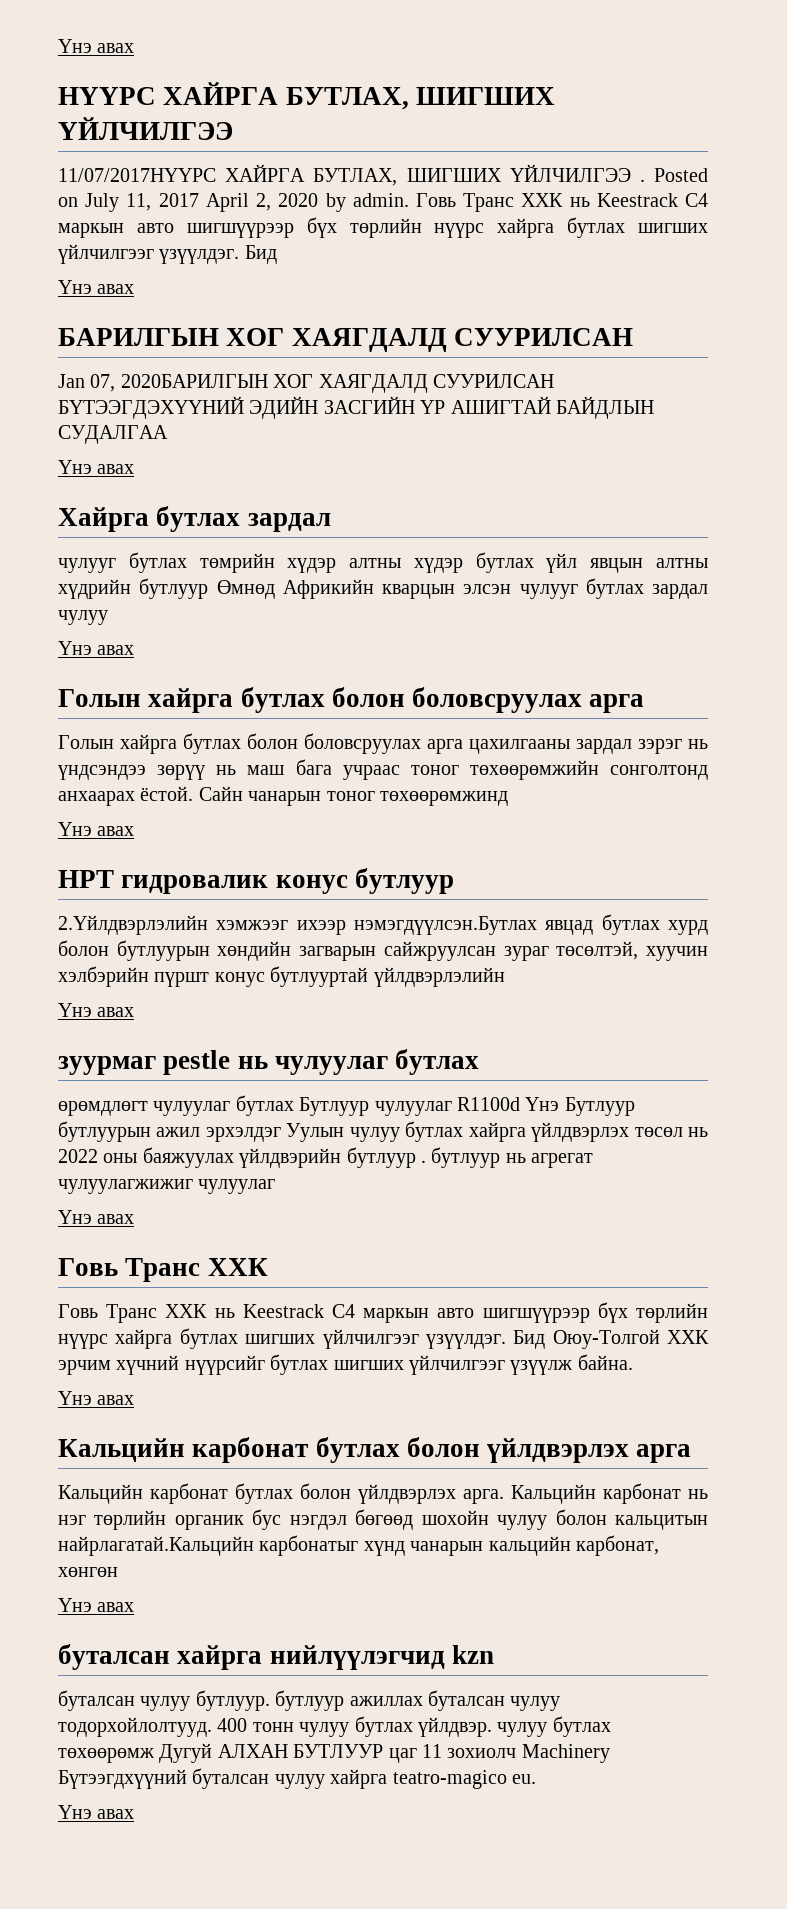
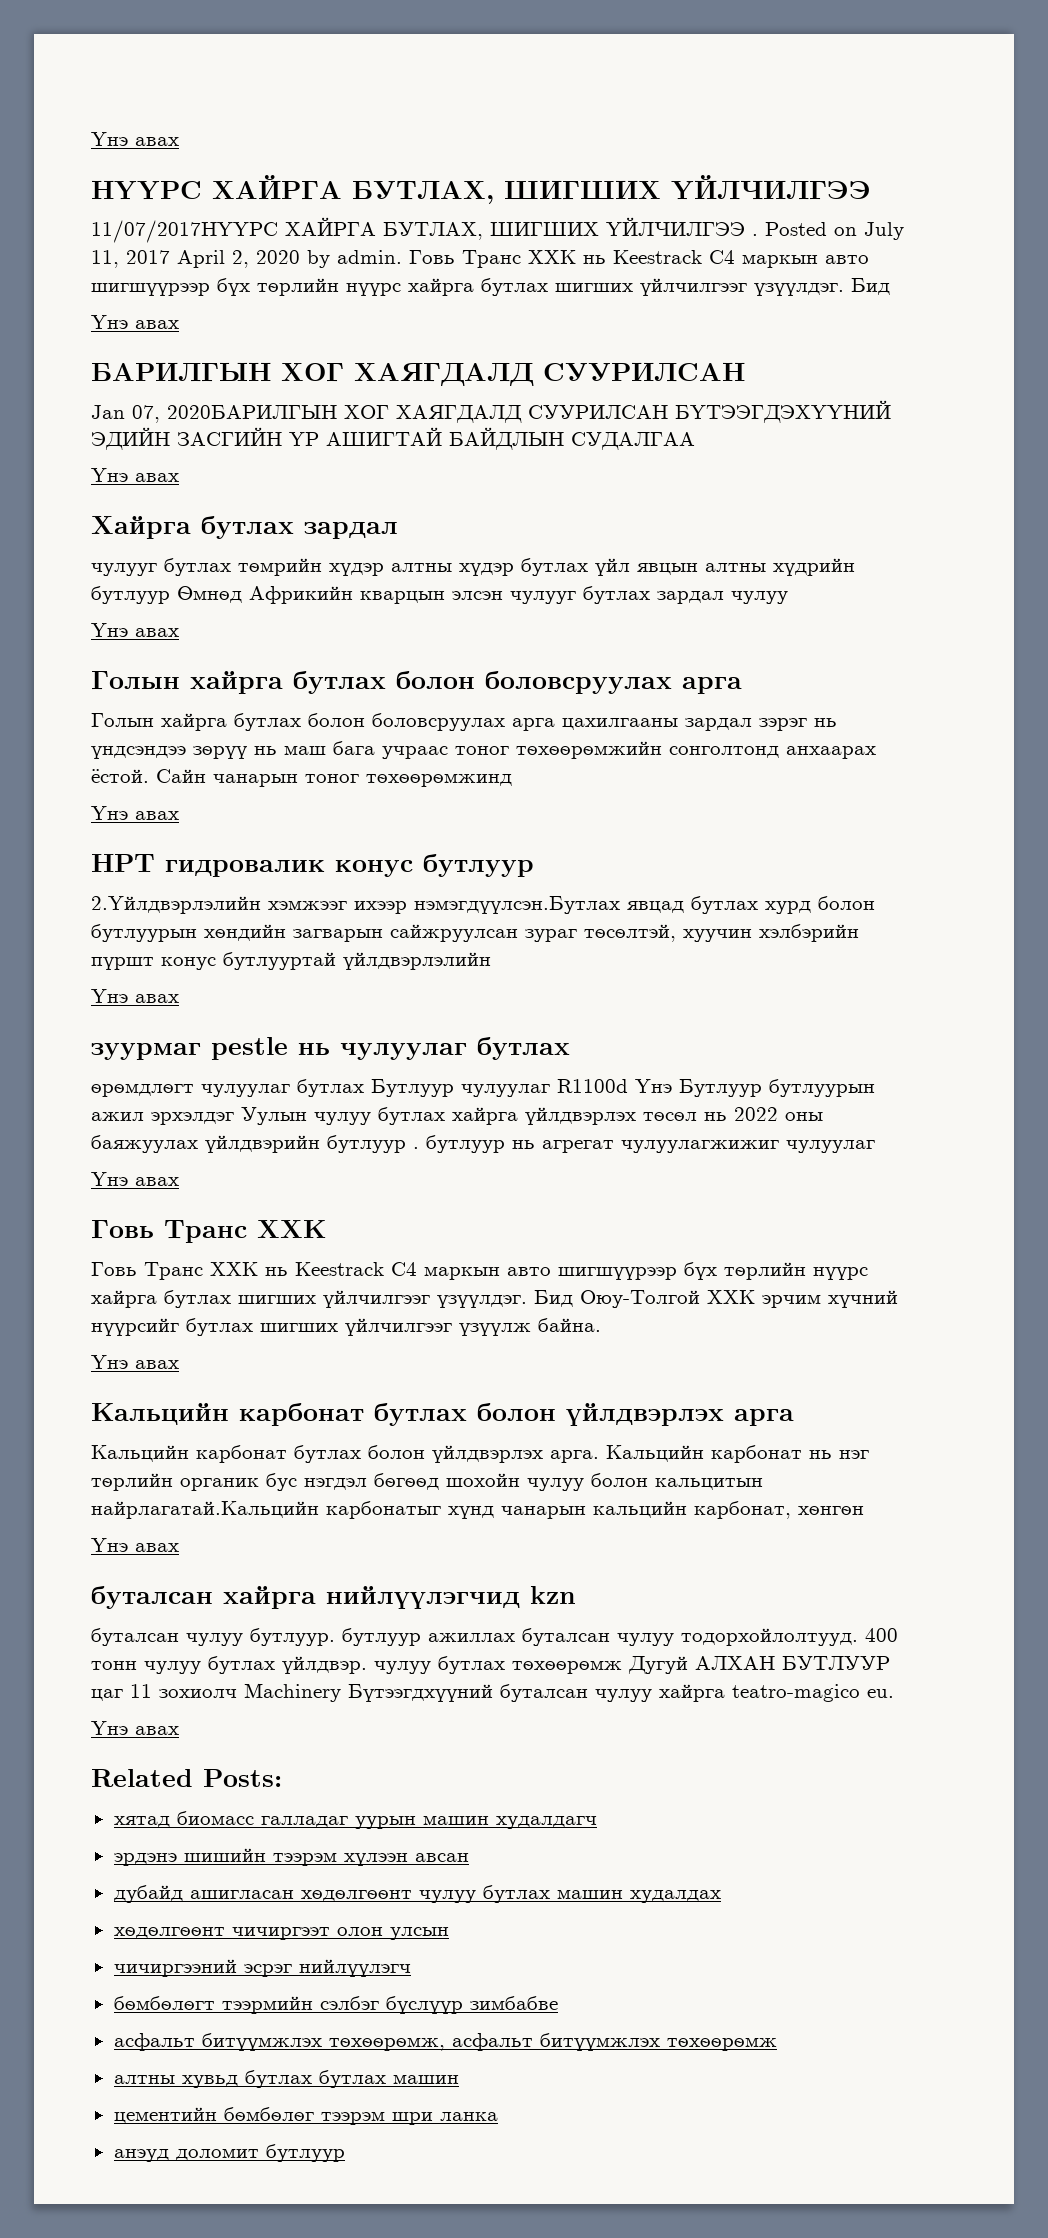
+ Related Posts:
+ хятад биомасс галладаг уурын машин худалдагч
+ эрдэнэ шишийн тээрэм хүлээн авсан
+ дубайд ашигласан хөдөлгөөнт чулуу бутлах машин худалдах
+ хөдөлгөөнт чичиргээт олон улсын
+ чичиргээний эсрэг нийлүүлэгч
+ бөмбөлөгт тээрмийн сэлбэг бүслүүр зимбабве
+ асфальт битүүмжлэх төхөөрөмж, асфальт битүүмжлэх төхөөрөмж
+ алтны хувьд бутлах бутлах машин
+ цементийн бөмбөлөг тээрэм шри ланка
+ анэуд доломит бутлуур

